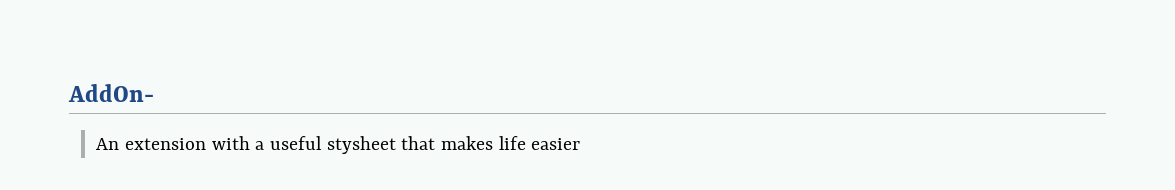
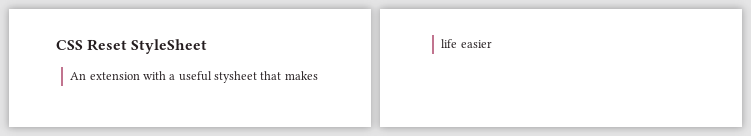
- AddOn-
+ CSS Reset StyleSheet

